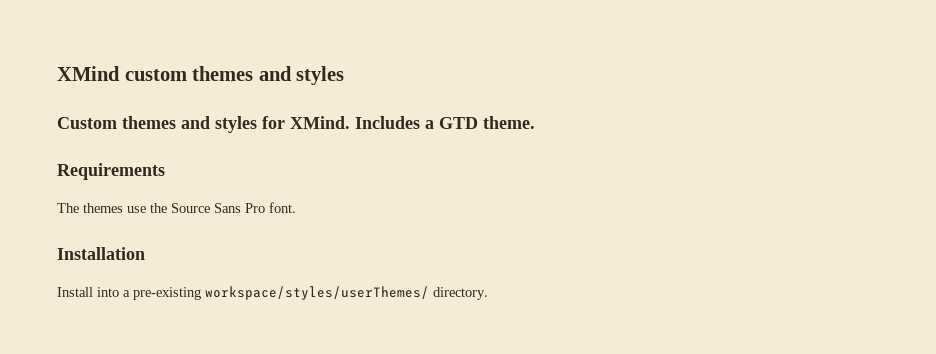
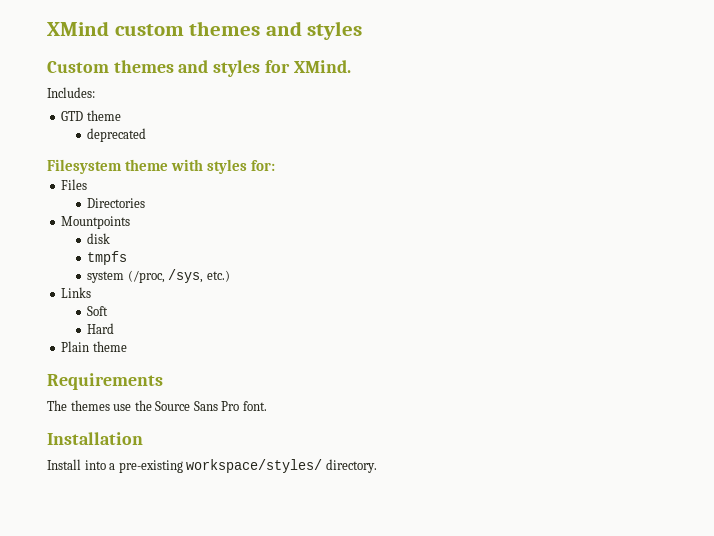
- Custom themes and styles for XMind. Includes a GTD theme.
+ Custom themes and styles for XMind.
+ Includes:
+ GTD theme
+ deprecated
+ Filesystem theme with styles for:
+ Files
+ Directories
+ Mountpoints
+ disk
+ tmpfs
+ system (/proc, /sys, etc.)
+ Links
+ Soft
+ Hard
+ Plain theme
- Install into a pre-existing workspace/styles/userThemes/ directory.
+ Install into a pre-existing workspace/styles/ directory.

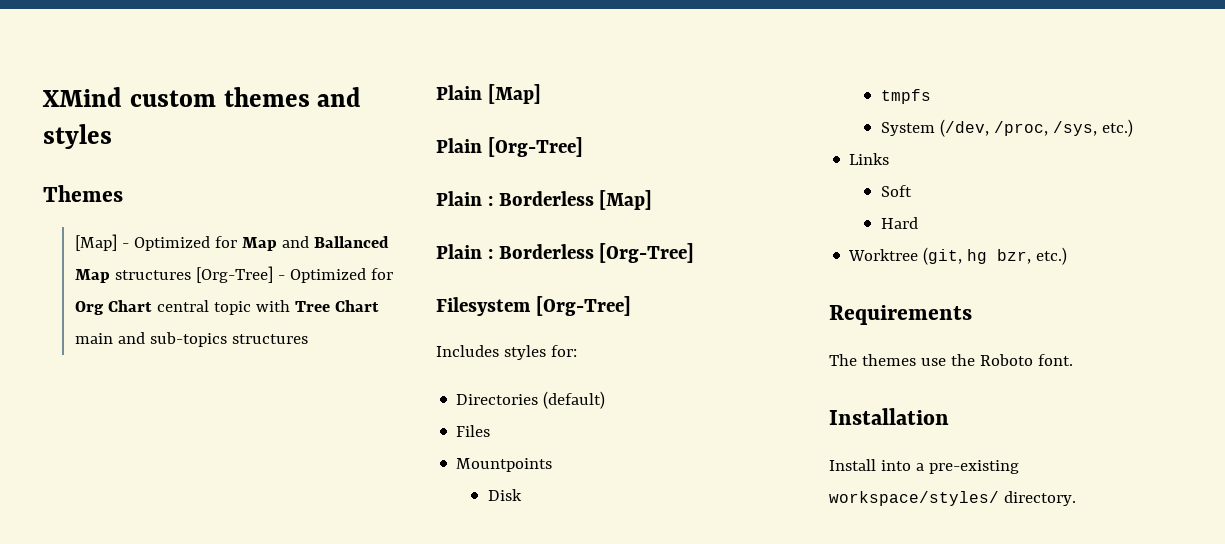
- Custom themes and styles for XMind.
- Includes:
- GTD theme
- deprecated
+ Themes
+ [Map] - Optimized for Map and Ballanced Map structures [Org-Tree] - Optimized for Org Chart central topic with Tree Chart main and sub-topics structures
+ Plain [Map]
+ Plain [Org-Tree]
+ Plain : Borderless [Map]
+ Plain : Borderless [Org-Tree]
- Filesystem theme with styles for:
+ Filesystem [Org-Tree]
+ Includes styles for:
+ Directories (default)
- Directories
- disk
+ Disk
- system (/proc, /sys, etc.)
+ System (/dev, /proc, /sys, etc.)
- Plain theme
+ Worktree (git, hg bzr, etc.)
- The themes use the Source Sans Pro font.
+ The themes use the Roboto font.

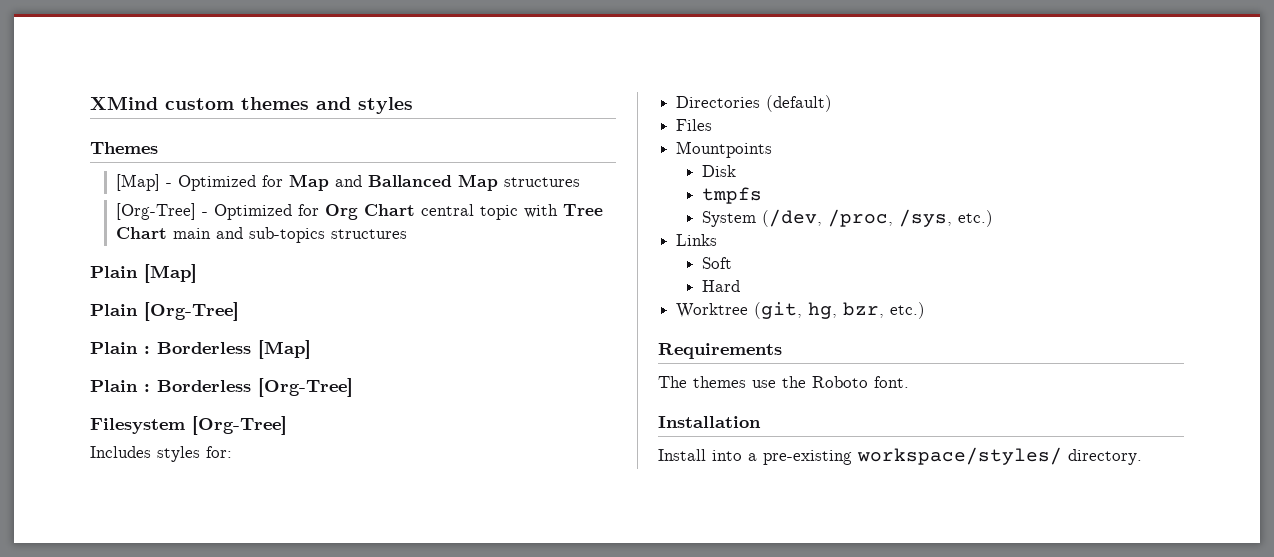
- [Map] - Optimized for Map and Ballanced Map structures [Org-Tree] - Optimized for Org Chart central topic with Tree Chart main and sub-topics structures
+ [Map] - Optimized for Map and Ballanced Map structures
+ [Org-Tree] - Optimized for Org Chart central topic with Tree Chart main and sub-topics structures
- Worktree (git, hg bzr, etc.)
+ Worktree (git, hg, bzr, etc.)

